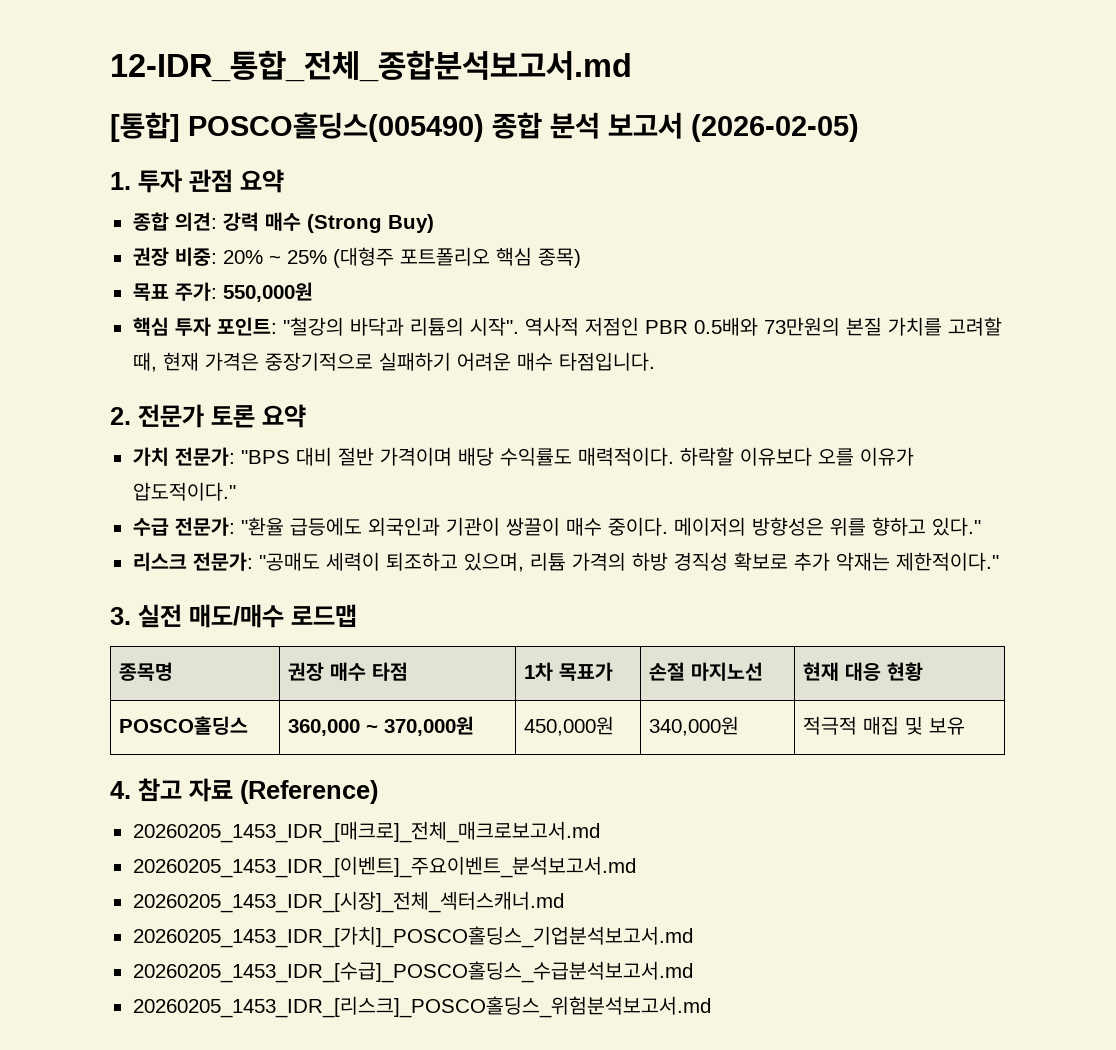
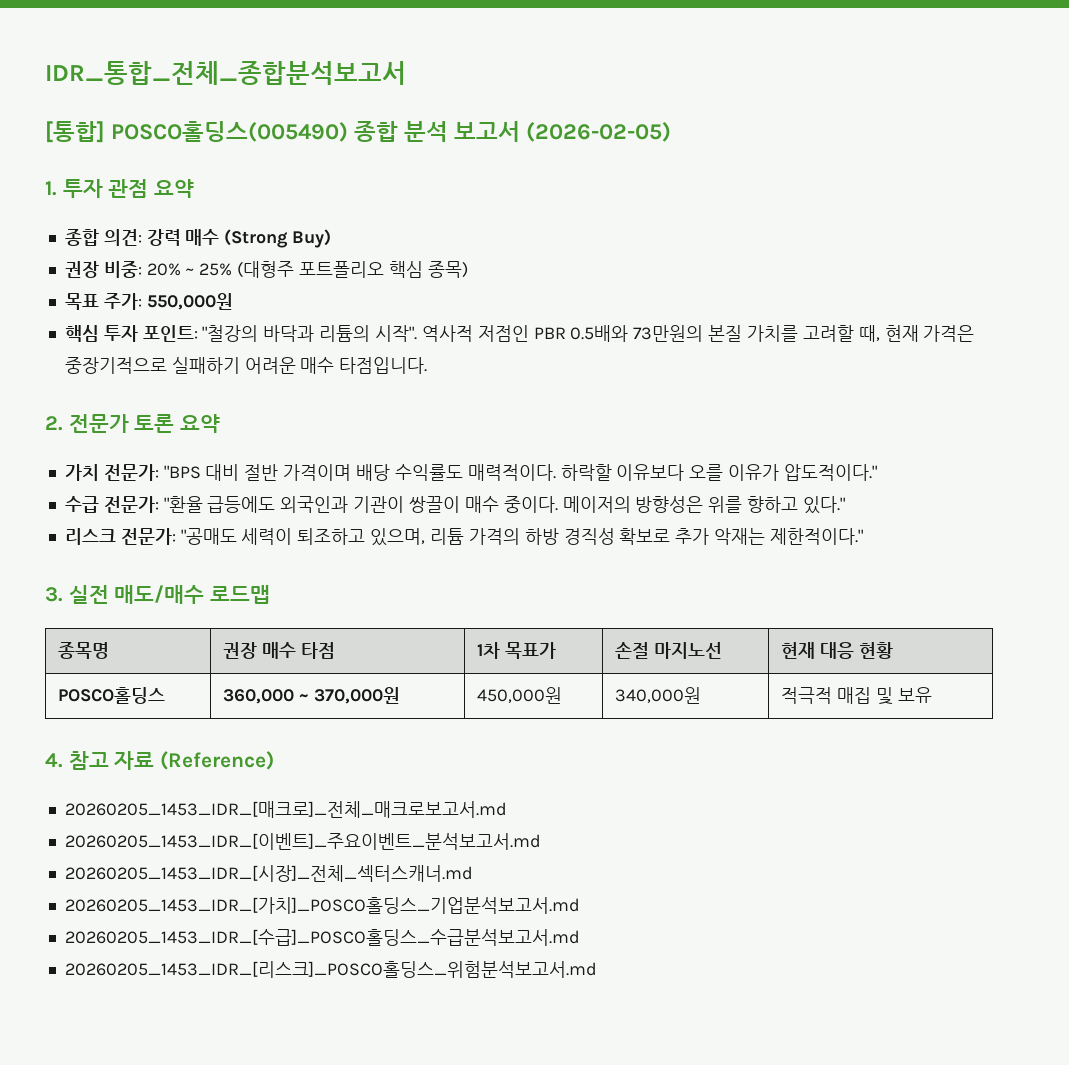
- 12-IDR_통합_전체_종합분석보고서.md
+ IDR_통합_전체_종합분석보고서

